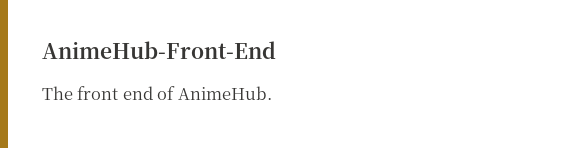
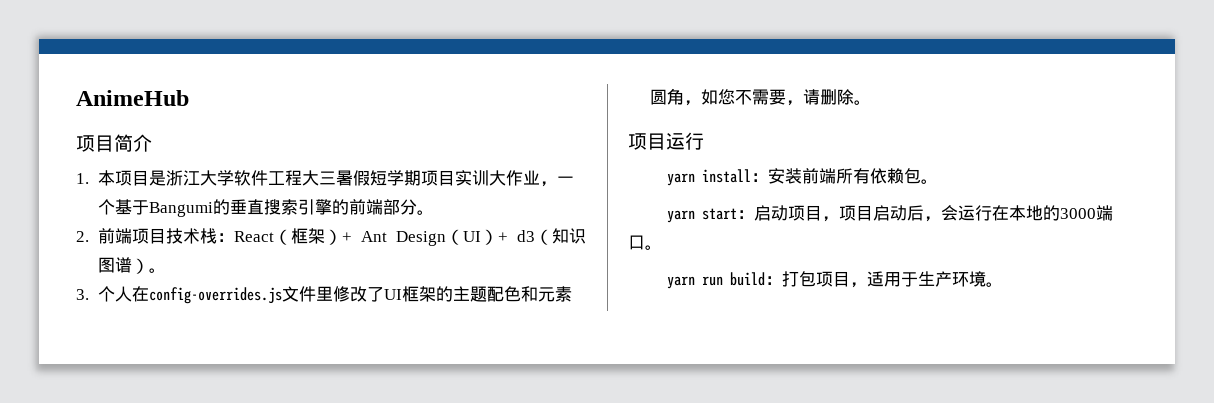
- AnimeHub-Front-End
- The front end of AnimeHub.
+ AnimeHub
+ 项目简介
+ 1.本项目是浙江大学软件工程大三暑假短学期项目实训大作业，一个基于Bangumi的垂直搜索引擎的前端部分。
+ 2.前端项目技术栈：React（框架）+ Ant Design（UI）+ d3（知识图谱）。
+ 3.个人在config-overrides.js文件里修改了UI框架的主题配色和元素圆角，如您不需要，请删除。
+ 项目运行
+ yarn install：安装前端所有依赖包。
+ yarn start：启动项目，项目启动后，会运行在本地的3000端口。
+ yarn run build：打包项目，适用于生产环境。

